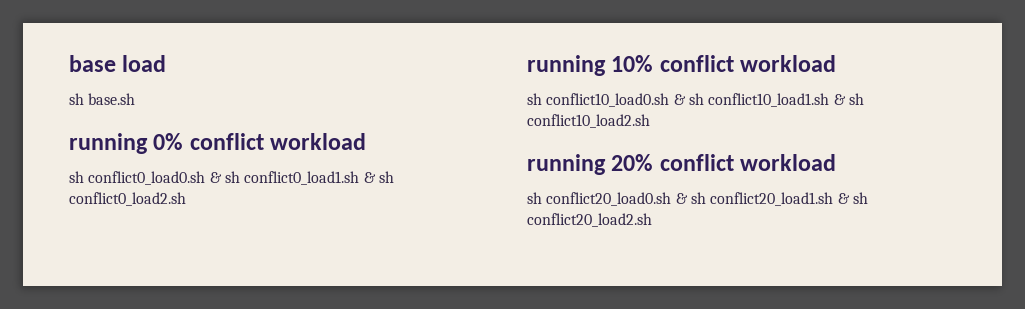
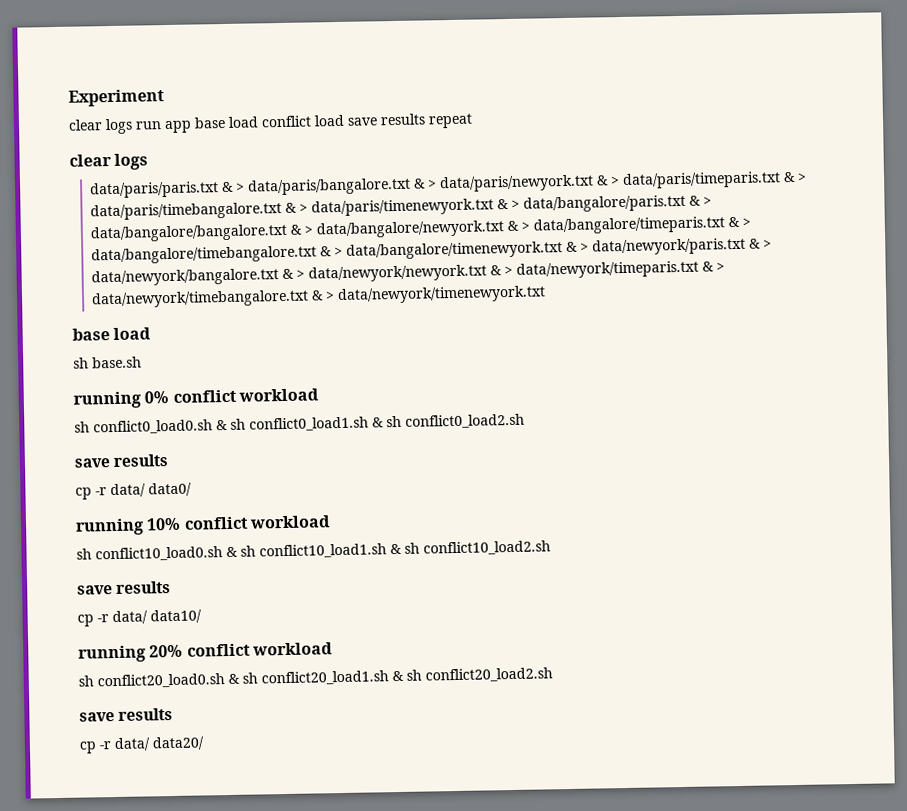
+ Experiment
+ clear logs run app base load conflict load save results repeat
+ clear logs
+ data/paris/paris.txt & > data/paris/bangalore.txt & > data/paris/newyork.txt & > data/paris/timeparis.txt & > data/paris/timebangalore.txt & > data/paris/timenewyork.txt & > data/bangalore/paris.txt & > data/bangalore/bangalore.txt & > data/bangalore/newyork.txt & > data/bangalore/timeparis.txt & > data/bangalore/timebangalore.txt & > data/bangalore/timenewyork.txt & > data/newyork/paris.txt & > data/newyork/bangalore.txt & > data/newyork/newyork.txt & > data/newyork/timeparis.txt & > data/newyork/timebangalore.txt & > data/newyork/timenewyork.txt
  sh conflict0_load0.sh & sh conflict0_load1.sh & sh conflict0_load2.sh
+ save results
+ cp -r data/ data0/
  sh conflict10_load0.sh & sh conflict10_load1.sh & sh conflict10_load2.sh
+ save results
+ cp -r data/ data10/
  sh conflict20_load0.sh & sh conflict20_load1.sh & sh conflict20_load2.sh
+ save results
+ cp -r data/ data20/

